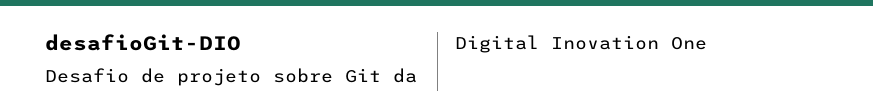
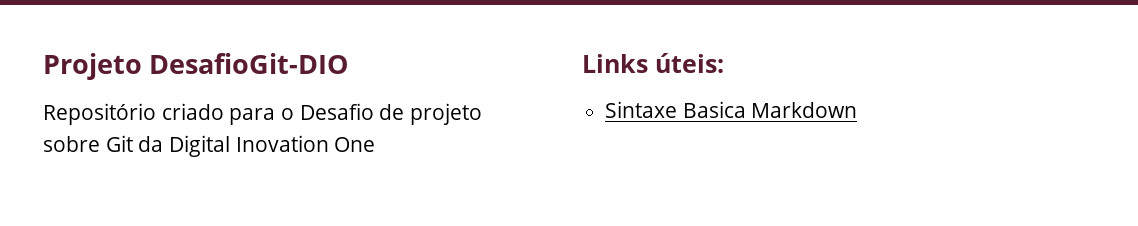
- desafioGit-DIO
- Desafio de projeto sobre Git da Digital Inovation One
+ Projeto DesafioGit-DIO
+ Repositório criado para o Desafio de projeto sobre Git da Digital Inovation One
+ Links úteis:
+ Sintaxe Basica Markdown

